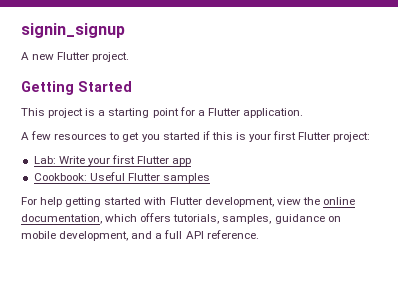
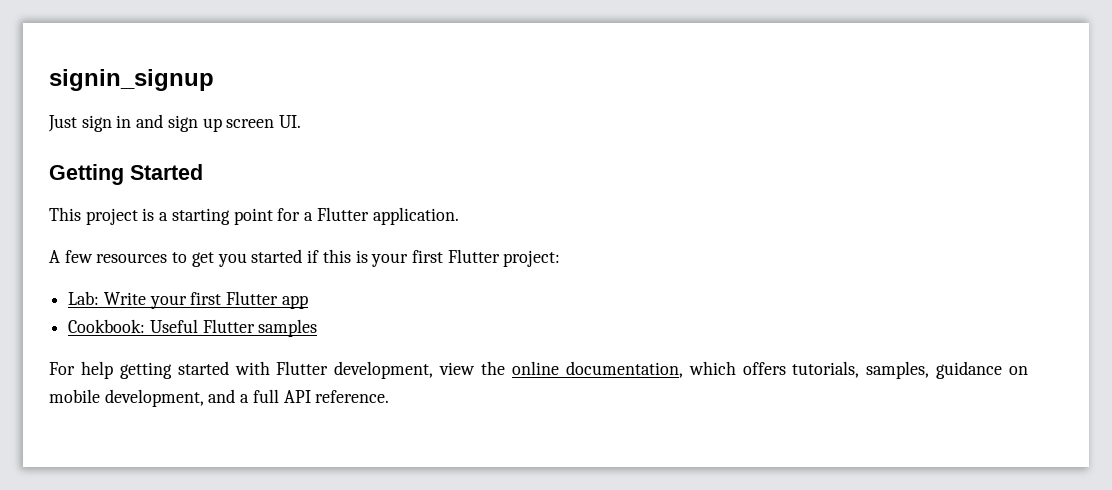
- A new Flutter project.
+ Just sign in and sign up screen UI.

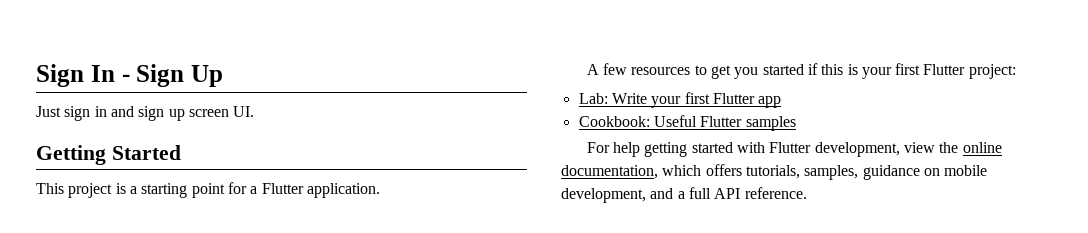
- signin_signup
+ Sign In - Sign Up

